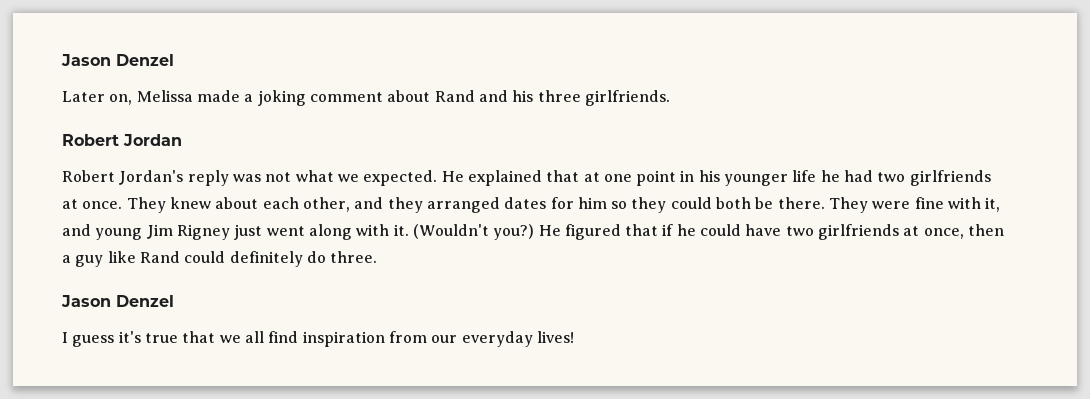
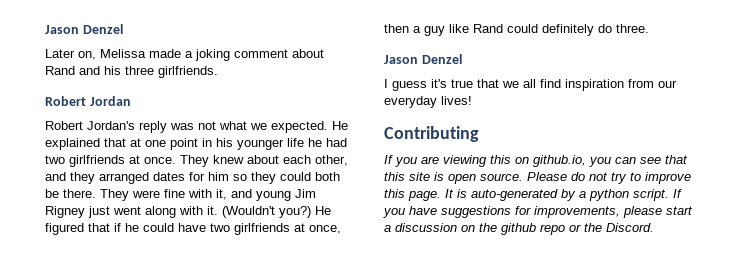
+ Contributing
+ If you are viewing this on github.io, you can see that this site is open source. Please do not try to improve this page. It is auto-generated by a python script. If you have suggestions for improvements, please start a discussion on the github repo or the Discord.

